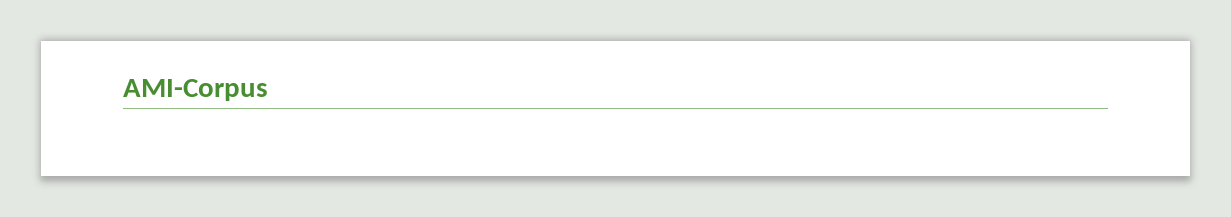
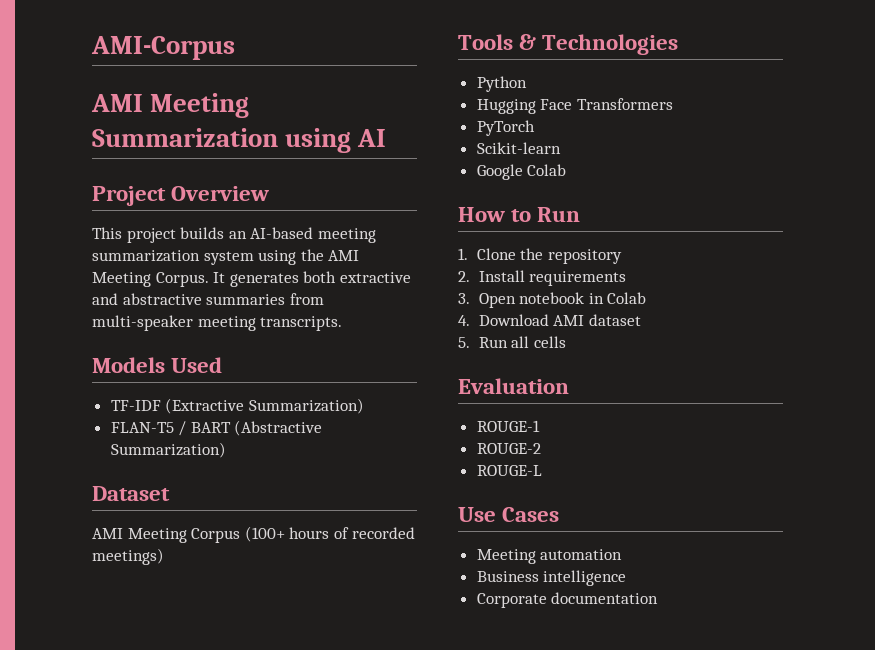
+ AMI Meeting Summarization using AI
+ Project Overview
+ This project builds an AI-based meeting summarization system using the AMI Meeting Corpus. It generates both extractive and abstractive summaries from multi-speaker meeting transcripts.
+ Models Used
+ TF-IDF (Extractive Summarization)
+ FLAN-T5 / BART (Abstractive Summarization)
+ Dataset
+ AMI Meeting Corpus (100+ hours of recorded meetings)
+ Tools & Technologies
+ Python
+ Hugging Face Transformers
+ PyTorch
+ Scikit-learn
+ Google Colab
+ How to Run
+ 1. Clone the repository
+ 2. Install requirements
+ 3. Open notebook in Colab
+ 4. Download AMI dataset
+ 5. Run all cells
+ Evaluation
+ ROUGE-1
+ ROUGE-2
+ ROUGE-L
+ Use Cases
+ Meeting automation
+ Business intelligence
+ Corporate documentation

